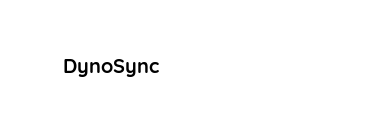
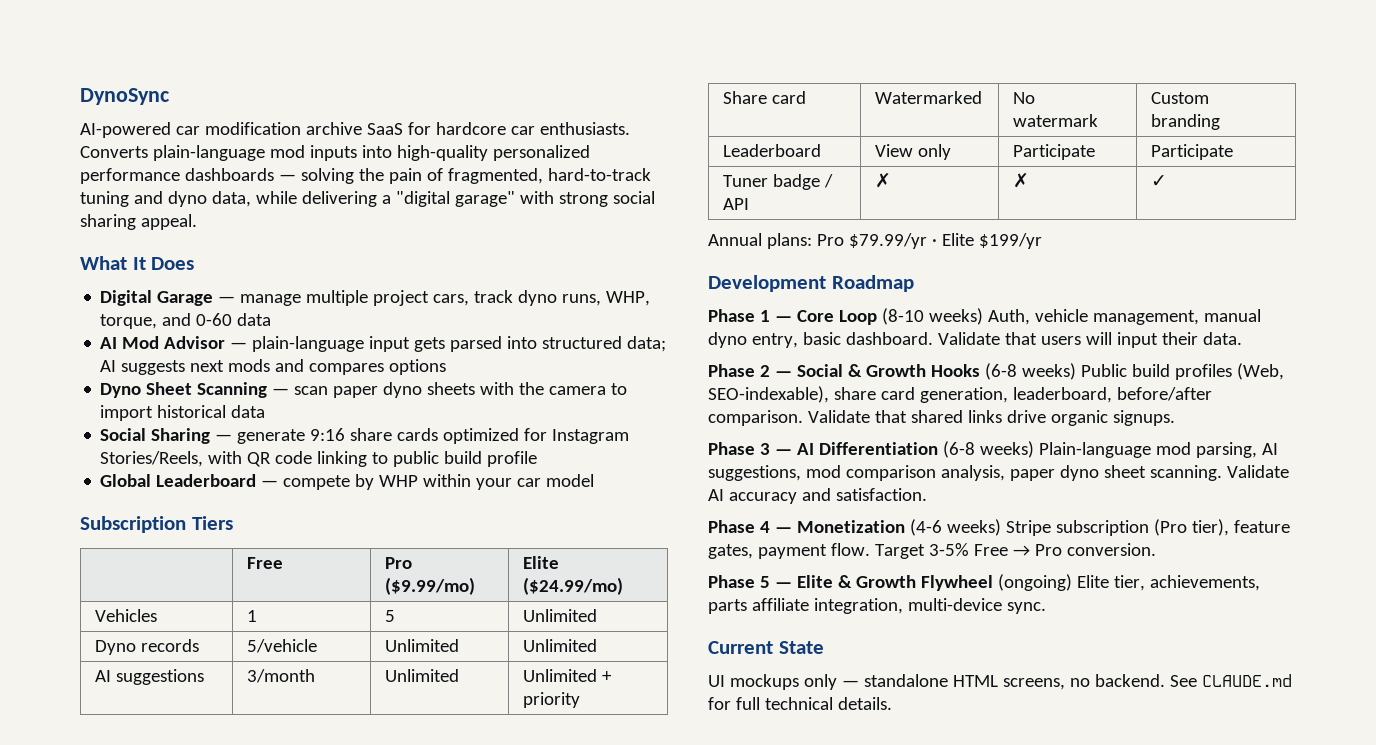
+ AI-powered car modification archive SaaS for hardcore car enthusiasts. Converts plain-language mod inputs into high-quality personalized performance dashboards — solving the pain of fragmented, hard-to-track tuning and dyno data, while delivering a "digital garage" with strong social sharing appeal.
+ What It Does
+ Digital Garage — manage multiple project cars, track dyno runs, WHP, torque, and 0-60 data
+ AI Mod Advisor — plain-language input gets parsed into structured data; AI suggests next mods and compares options
+ Dyno Sheet Scanning — scan paper dyno sheets with the camera to import historical data
+ Social Sharing — generate 9:16 share cards optimized for Instagram Stories/Reels, with QR code linking to public build profile
+ Global Leaderboard — compete by WHP within your car model
+ Subscription Tiers
+ | Free | Pro ($9.99/mo) | Elite ($24.99/mo)
+ Vehicles | 1 | 5 | Unlimited
+ Dyno records | 5/vehicle | Unlimited | Unlimited
+ AI suggestions | 3/month | Unlimited | Unlimited + priority
+ Share card | Watermarked | No watermark | Custom branding
+ Leaderboard | View only | Participate | Participate
+ Tuner badge / API | ✗ | ✗ | ✓
+ Annual plans: Pro $79.99/yr · Elite $199/yr
+ Development Roadmap
+ Phase 1 — Core Loop (8-10 weeks) Auth, vehicle management, manual dyno entry, basic dashboard. Validate that users will input their data.
+ Phase 2 — Social & Growth Hooks (6-8 weeks) Public build profiles (Web, SEO-indexable), share card generation, leaderboard, before/after comparison. Validate that shared links drive organic signups.
+ Phase 3 — AI Differentiation (6-8 weeks) Plain-language mod parsing, AI suggestions, mod comparison analysis, paper dyno sheet scanning. Validate AI accuracy and satisfaction.
+ Phase 4 — Monetization (4-6 weeks) Stripe subscription (Pro tier), feature gates, payment flow. Target 3-5% Free → Pro conversion.
+ Phase 5 — Elite & Growth Flywheel (ongoing) Elite tier, achievements, parts affiliate integration, multi-device sync.
+ Current State
+ UI mockups only — standalone HTML screens, no backend. See CLAUDE.md for full technical details.

